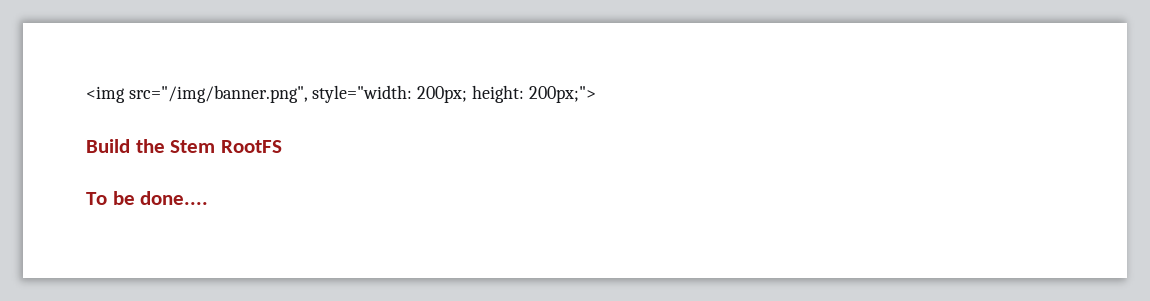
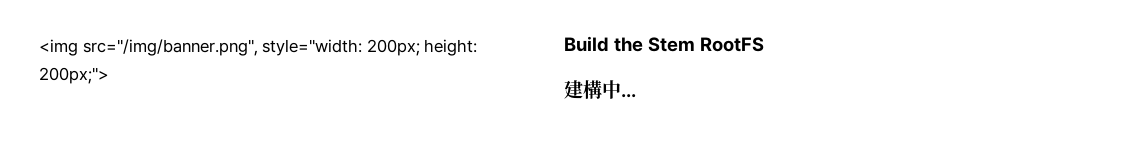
- To be done....
+ 建構中...

